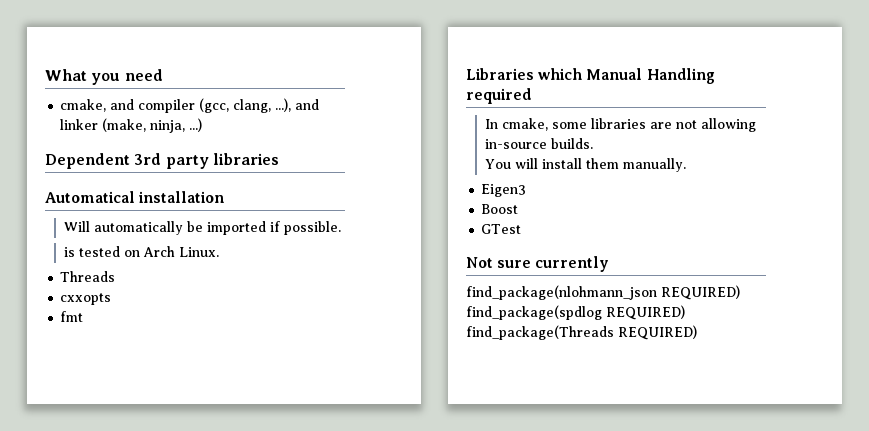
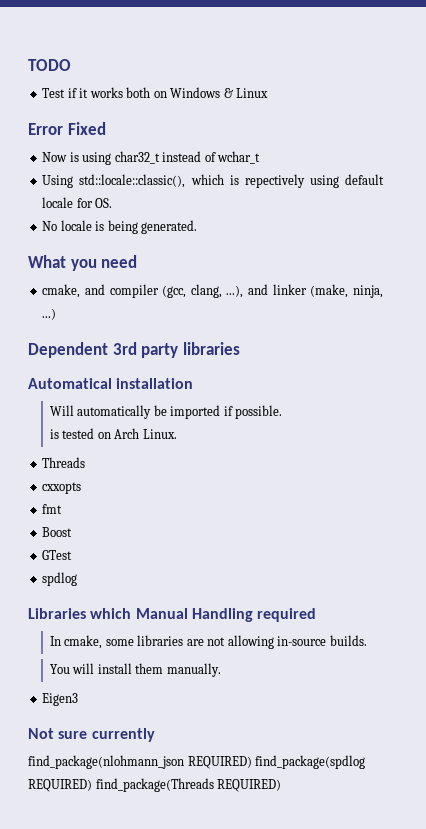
+ TODO
+ Test if it works both on Windows & Linux
+ Error Fixed
+ Now is using char32_t instead of wchar_t
+ Using std::locale::classic(), which is repectively using default locale for OS.
+ No locale is being generated.
+ Boost
+ GTest
+ spdlog
- Boost
- GTest

